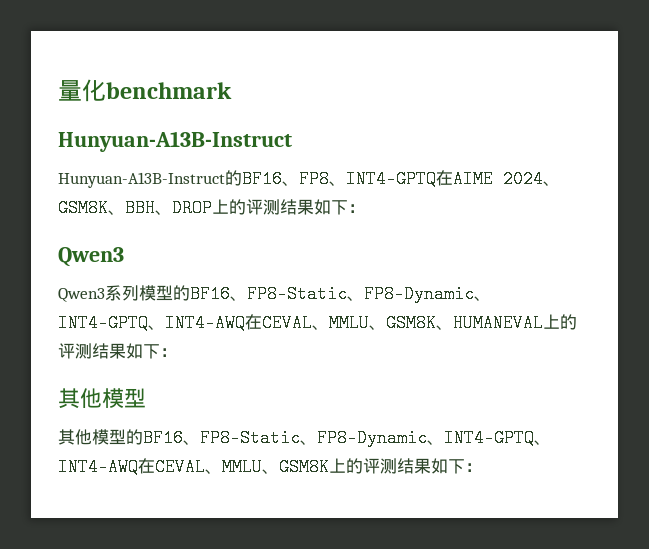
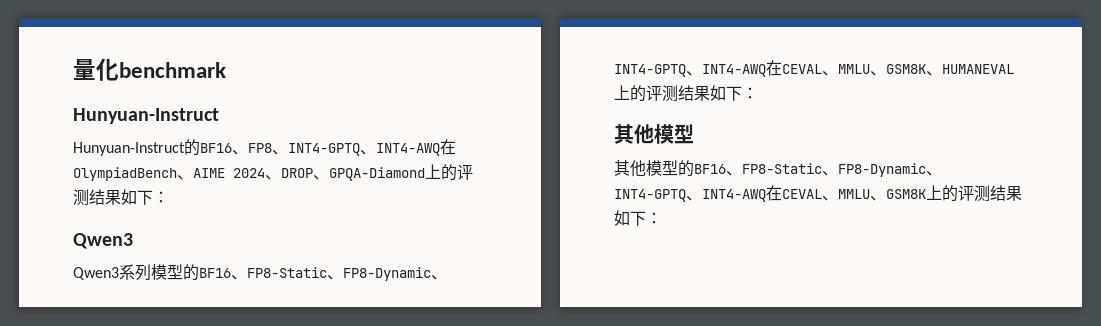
  量化benchmark
- Hunyuan-A13B-Instruct
- Hunyuan-A13B-Instruct的BF16、FP8、INT4-GPTQ在AIME 2024、GSM8K、BBH、DROP上的评测结果如下：
+ Hunyuan-Instruct
+ Hunyuan-Instruct的BF16、FP8、INT4-GPTQ、INT4-AWQ在OlympiadBench、AIME 2024、DROP、GPQA-Diamond上的评测结果如下：

